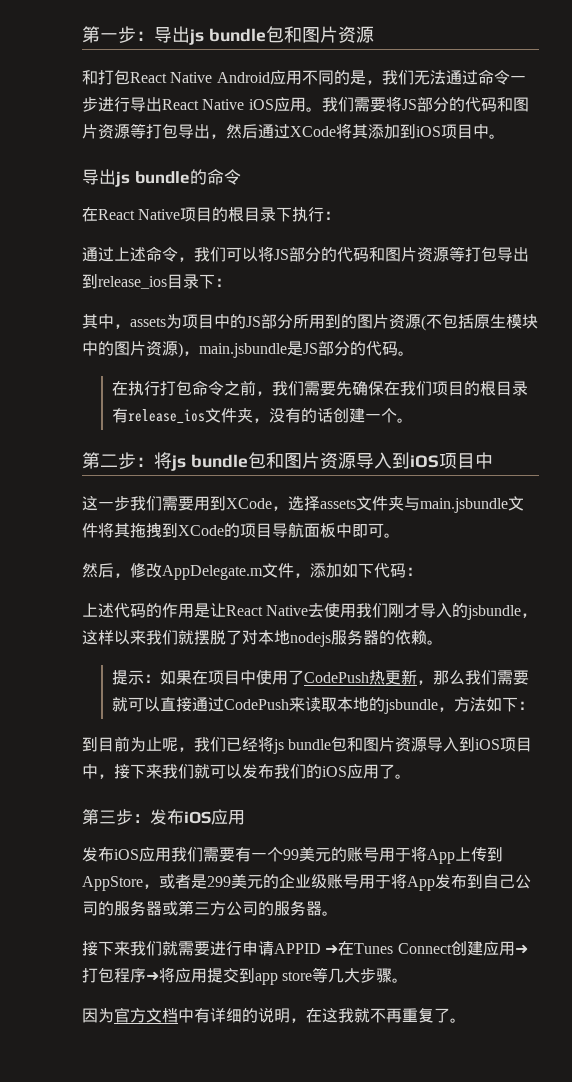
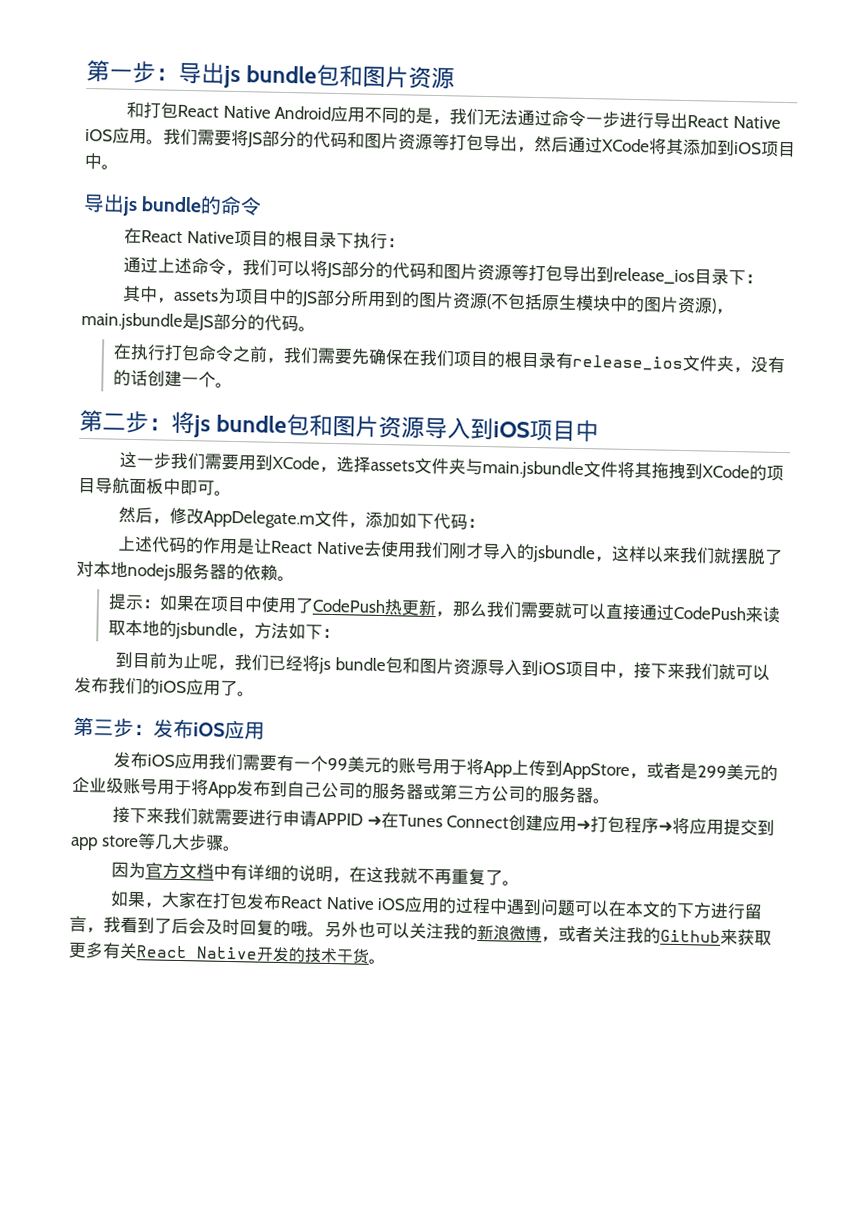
+ 如果，大家在打包发布React Native iOS应用的过程中遇到问题可以在本文的下方进行留言，我看到了后会及时回复的哦。另外也可以关注我的新浪微博，或者关注我的Github来获取更多有关React Native开发的技术干货。

